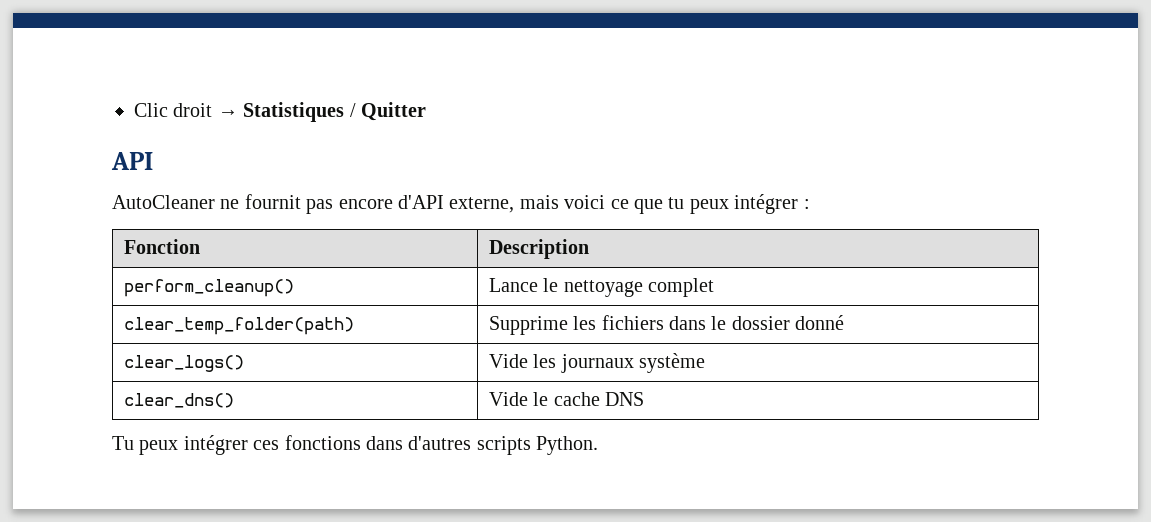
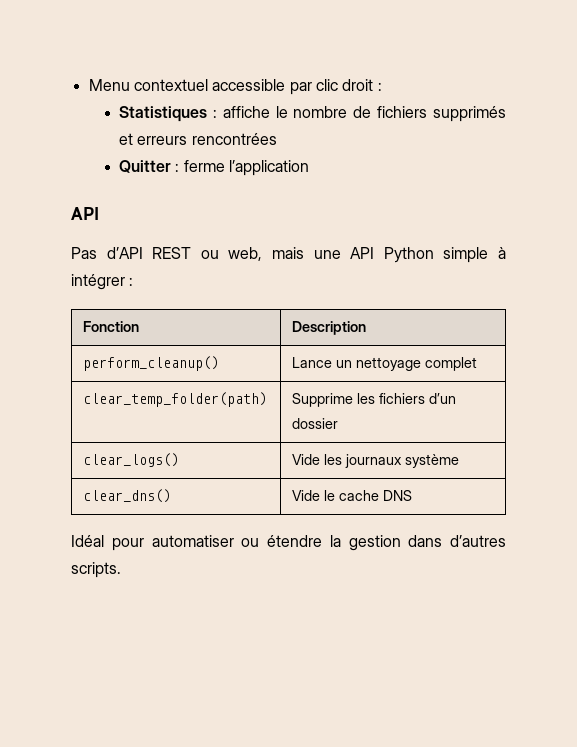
- Clic droit → Statistiques / Quitter
+ Menu contextuel accessible par clic droit :
+ Statistiques : affiche le nombre de fichiers supprimés et erreurs rencontrées
+ Quitter : ferme l’application
  API
- AutoCleaner ne fournit pas encore d'API externe, mais voici ce que tu peux intégrer :
+ Pas d’API REST ou web, mais une API Python simple à intégrer :
- perform_cleanup() | Lance le nettoyage complet
+ perform_cleanup() | Lance un nettoyage complet
- clear_temp_folder(path) | Supprime les fichiers dans le dossier donné
+ clear_temp_folder(path) | Supprime les fichiers d’un dossier
- Tu peux intégrer ces fonctions dans d'autres scripts Python.
+ Idéal pour automatiser ou étendre la gestion dans d’autres scripts.

